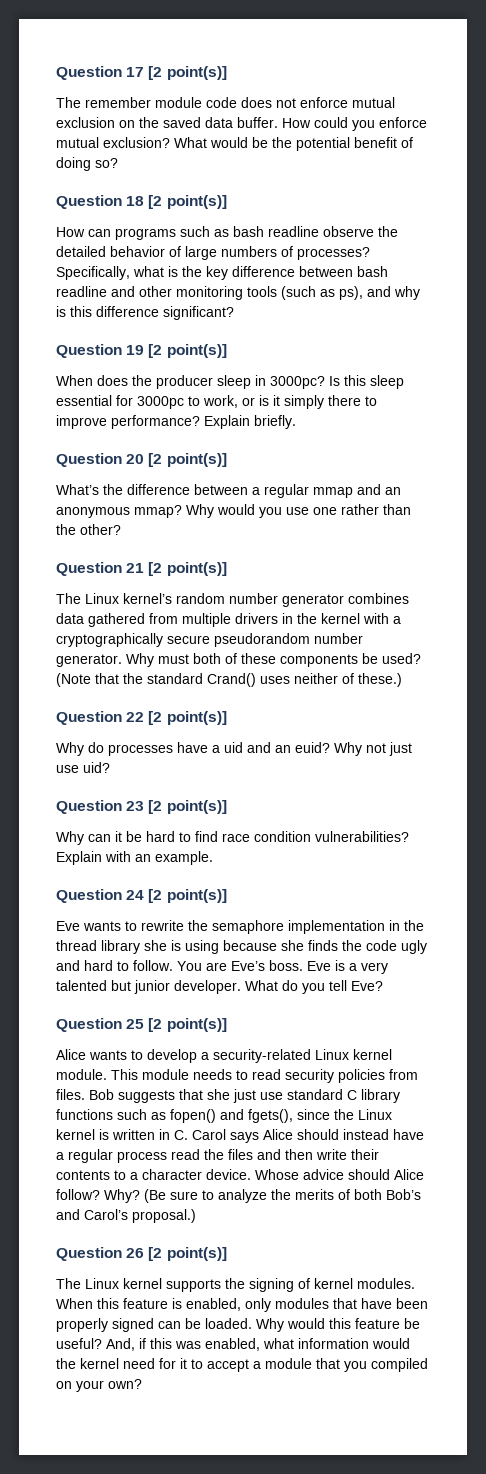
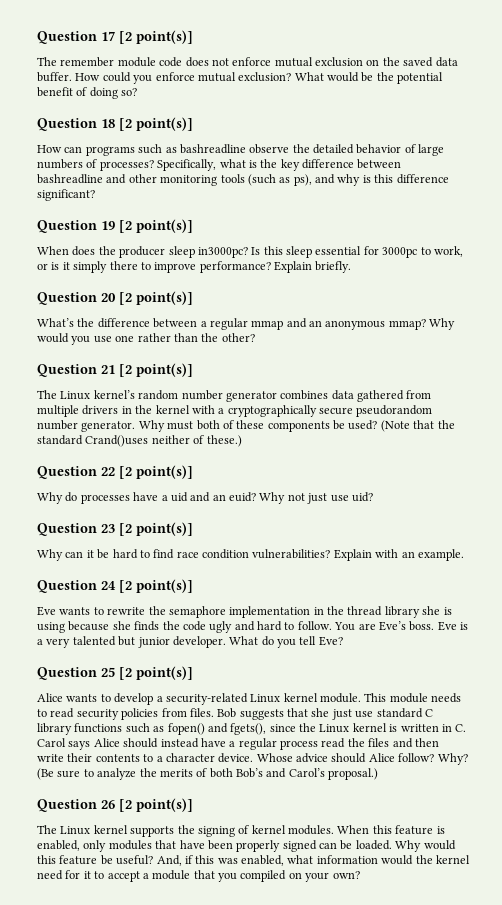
- How can programs such as bash readline observe the detailed behavior of large numbers of processes?
+ How can programs such as bashreadline observe the detailed behavior of large numbers of processes?
- Specifically, what is the key difference between bash readline and other monitoring tools (such as ps), and why is this difference significant?
+ Specifically, what is the key difference between bashreadline and other monitoring tools (such as ps), and why is this difference significant?
- When does the producer sleep in 3000pc?
+ When does the producer sleep in3000pc?
- (Note that the standard Crand() uses neither of these.)
+ (Note that the standard Crand()uses neither of these.)

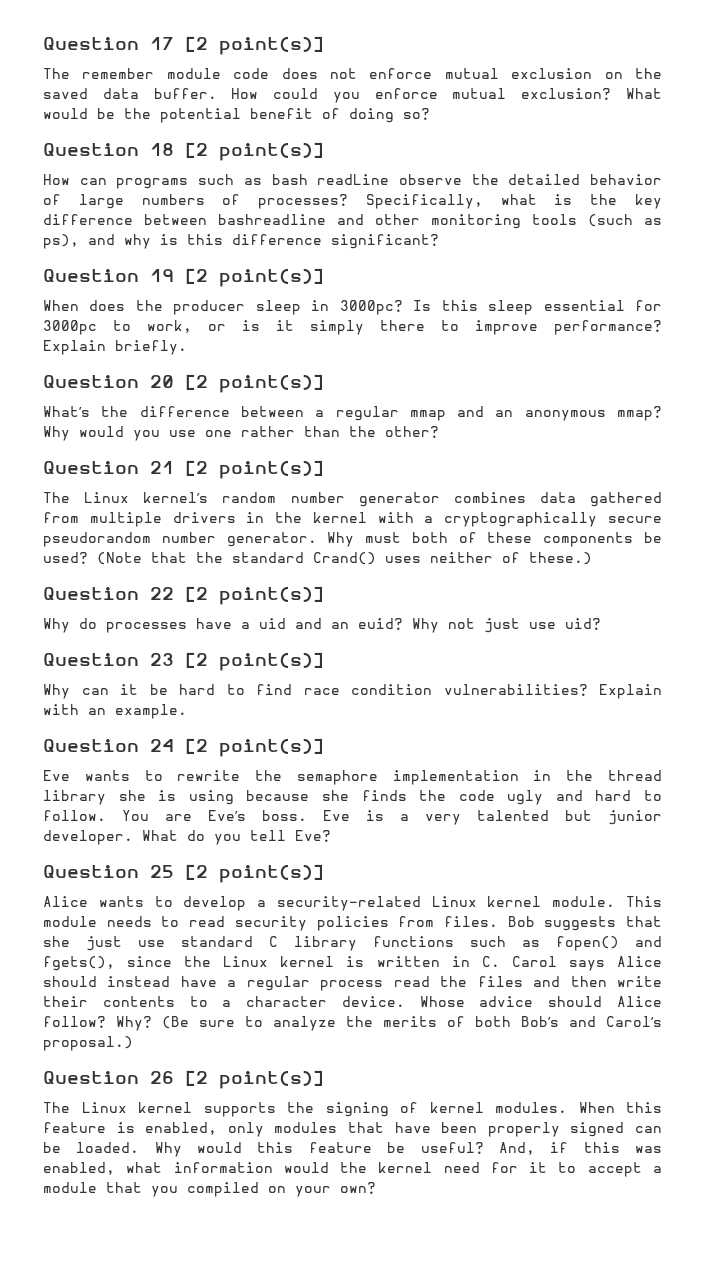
- How can programs such as bashreadline observe the detailed behavior of large numbers of processes?
+ How can programs such as bash readLine observe the detailed behavior of large numbers of processes?
- When does the producer sleep in3000pc?
+ When does the producer sleep in 3000pc?
- (Note that the standard Crand()uses neither of these.)
+ (Note that the standard Crand() uses neither of these.)

